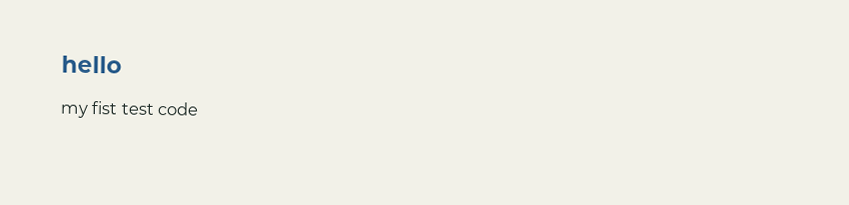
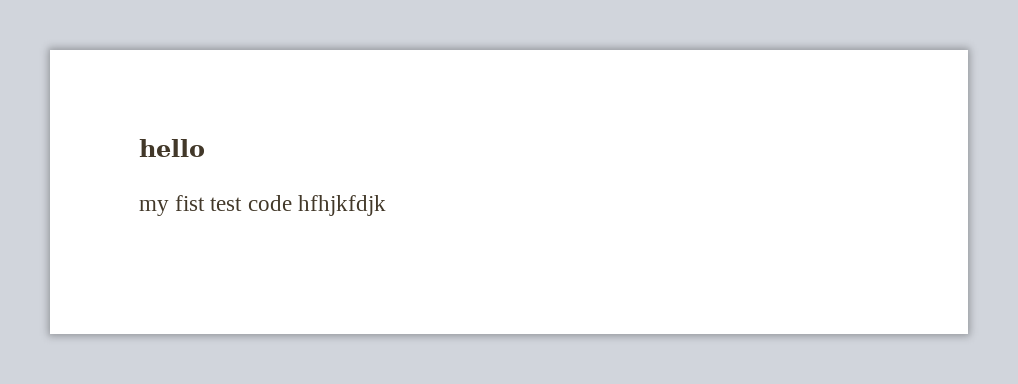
- my fist test code
+ my fist test code hfhjkfdjk

